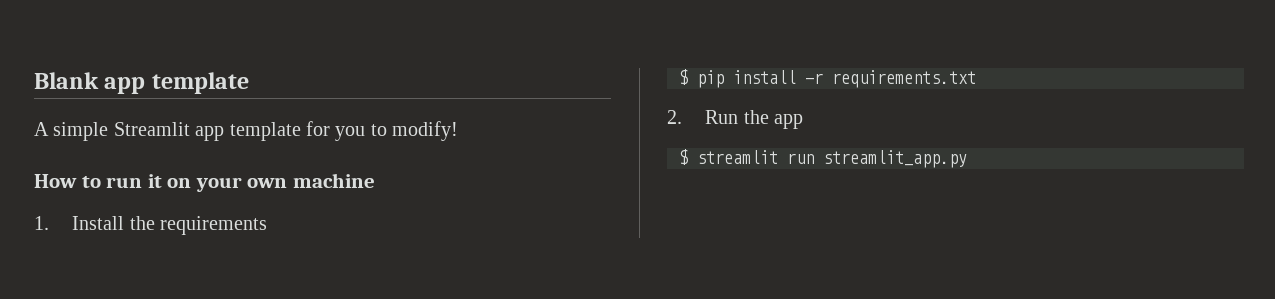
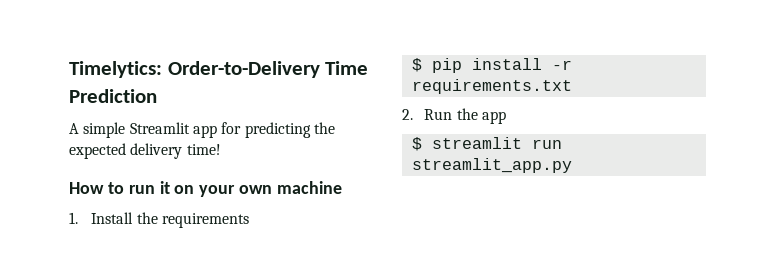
- Blank app template
+ Timelytics: Order-to-Delivery Time Prediction
- A simple Streamlit app template for you to modify!
+ A simple Streamlit app for predicting the expected delivery time!

